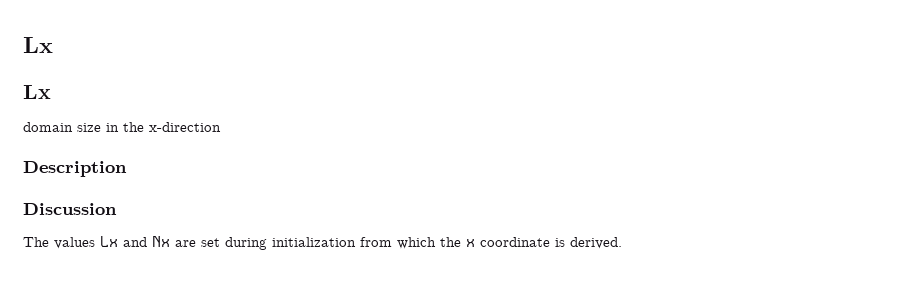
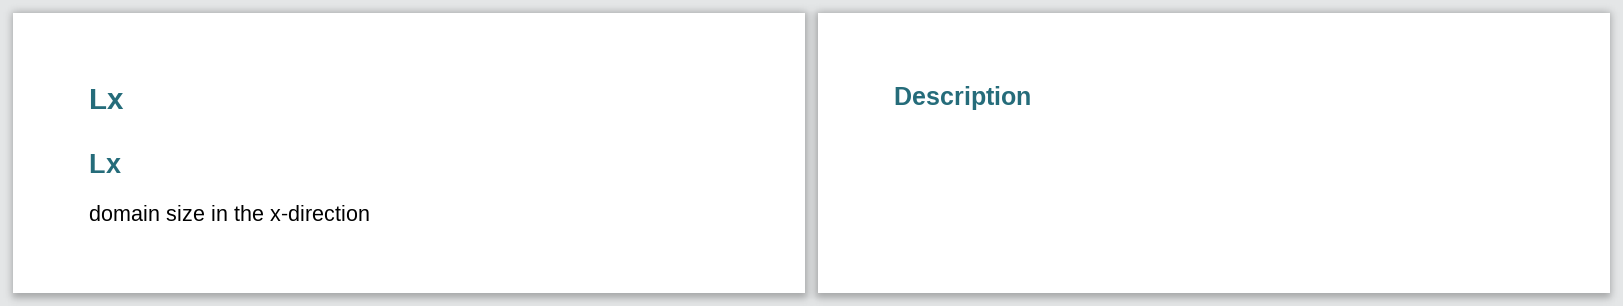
- Discussion
- The values Lx and Nx are set during initialization from which the x coordinate is derived.

